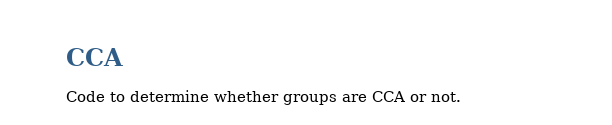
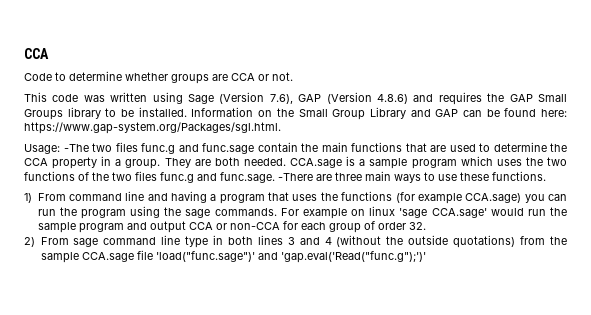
+ This code was written using Sage (Version 7.6), GAP (Version 4.8.6) and requires the GAP Small Groups library to be installed. Information on the Small Group Library and GAP can be found here: https://www.gap-system.org/Packages/sgl.html.
+ Usage: -The two files func.g and func.sage contain the main functions that are used to determine the CCA property in a group. They are both needed. CCA.sage is a sample program which uses the two functions of the two files func.g and func.sage. -There are three main ways to use these functions.
+ 1) From command line and having a program that uses the functions (for example CCA.sage) you can run the program using the sage commands. For example on linux 'sage CCA.sage' would run the sample program and output CCA or non-CCA for each group of order 32.
+ 2) From sage command line type in both lines 3 and 4 (without the outside quotations) from the sample CCA.sage file 'load("func.sage")' and 'gap.eval('Read("func.g");')'

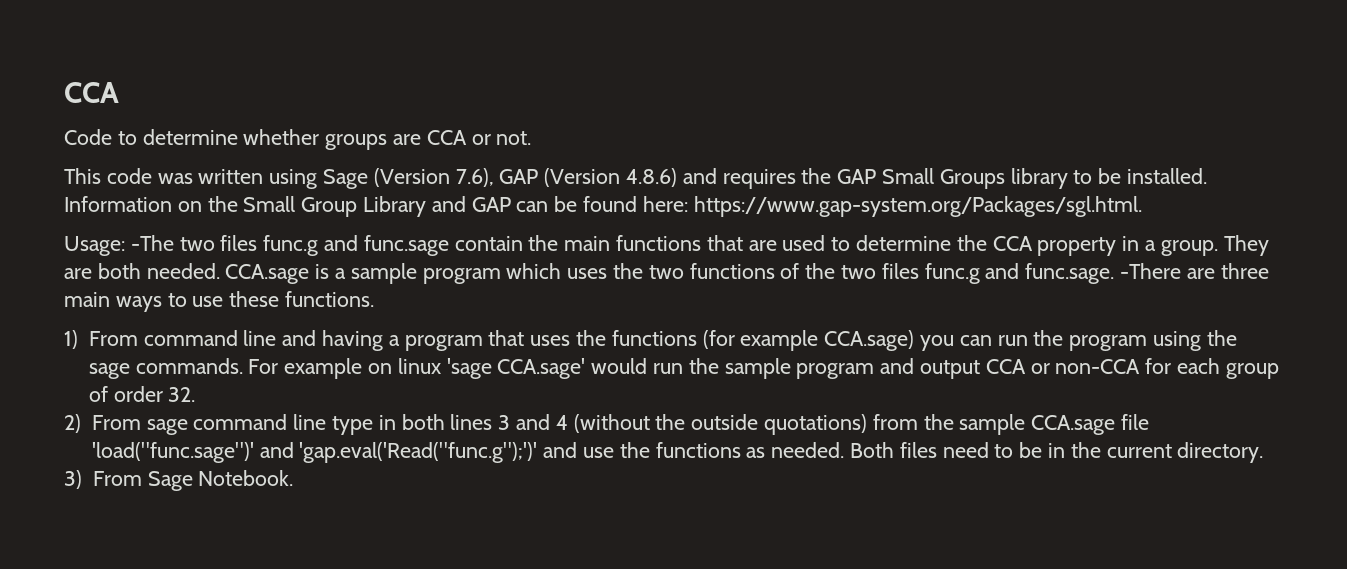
- 2) From sage command line type in both lines 3 and 4 (without the outside quotations) from the sample CCA.sage file 'load("func.sage")' and 'gap.eval('Read("func.g");')'
+ 2) From sage command line type in both lines 3 and 4 (without the outside quotations) from the sample CCA.sage file 'load("func.sage")' and 'gap.eval('Read("func.g");')' and use the functions as needed. Both files need to be in the current directory.
+ 3) From Sage Notebook.

